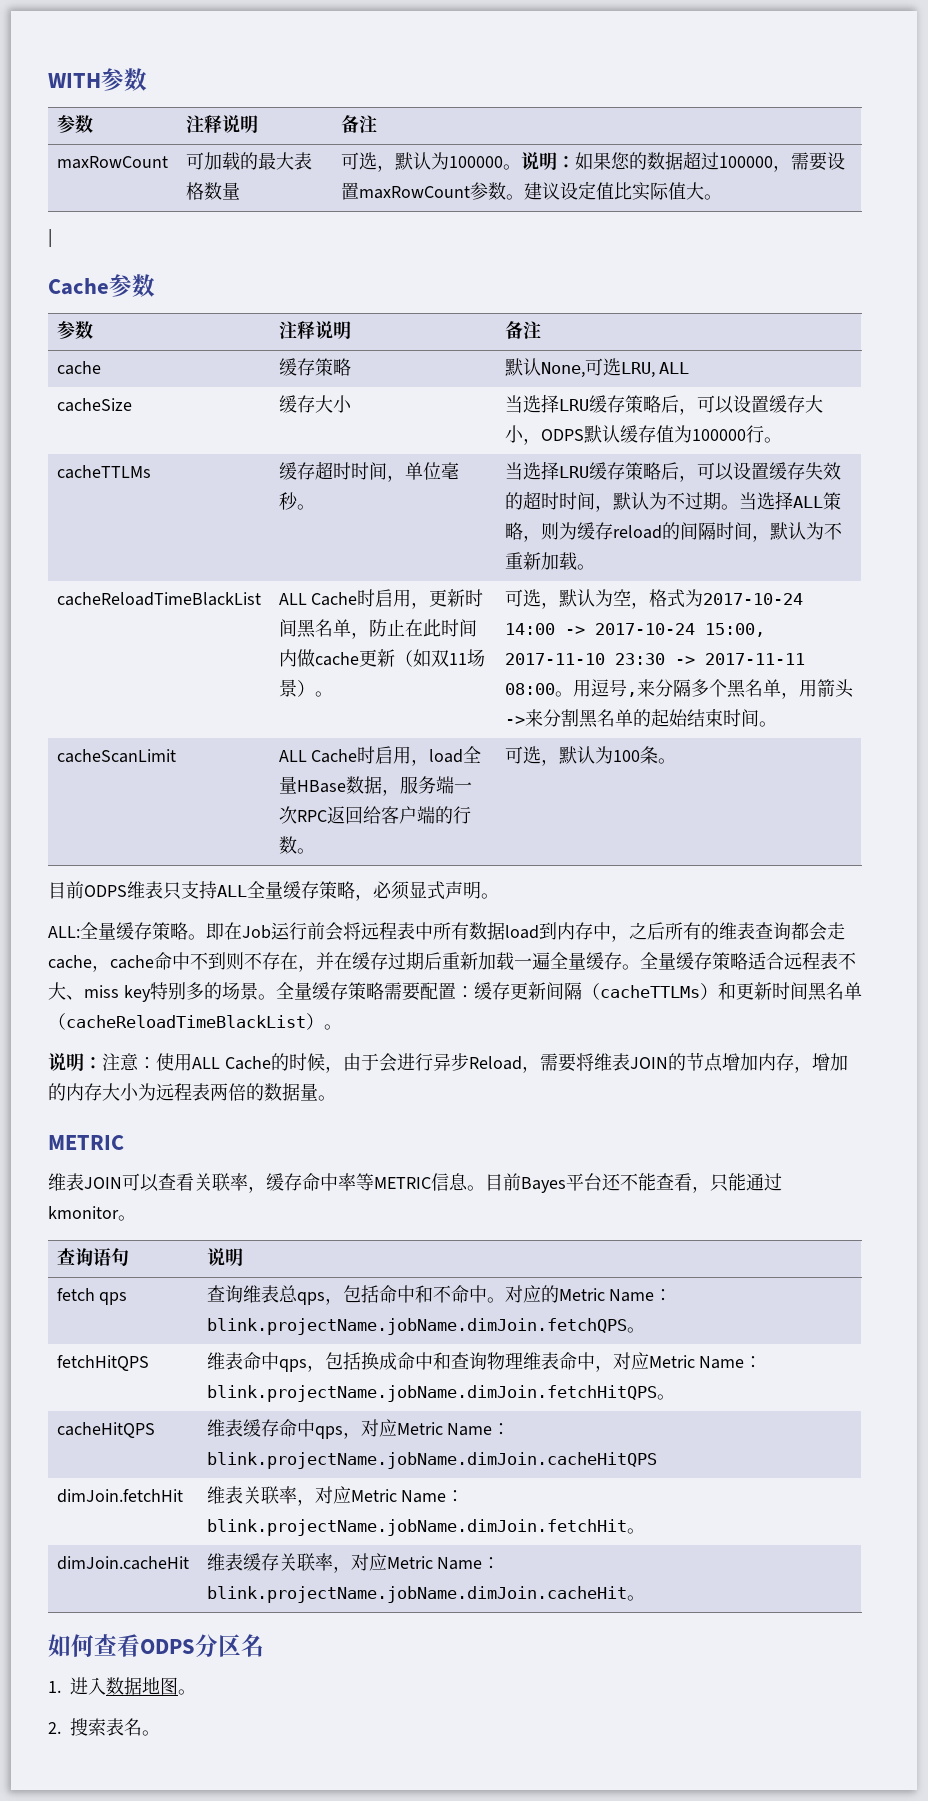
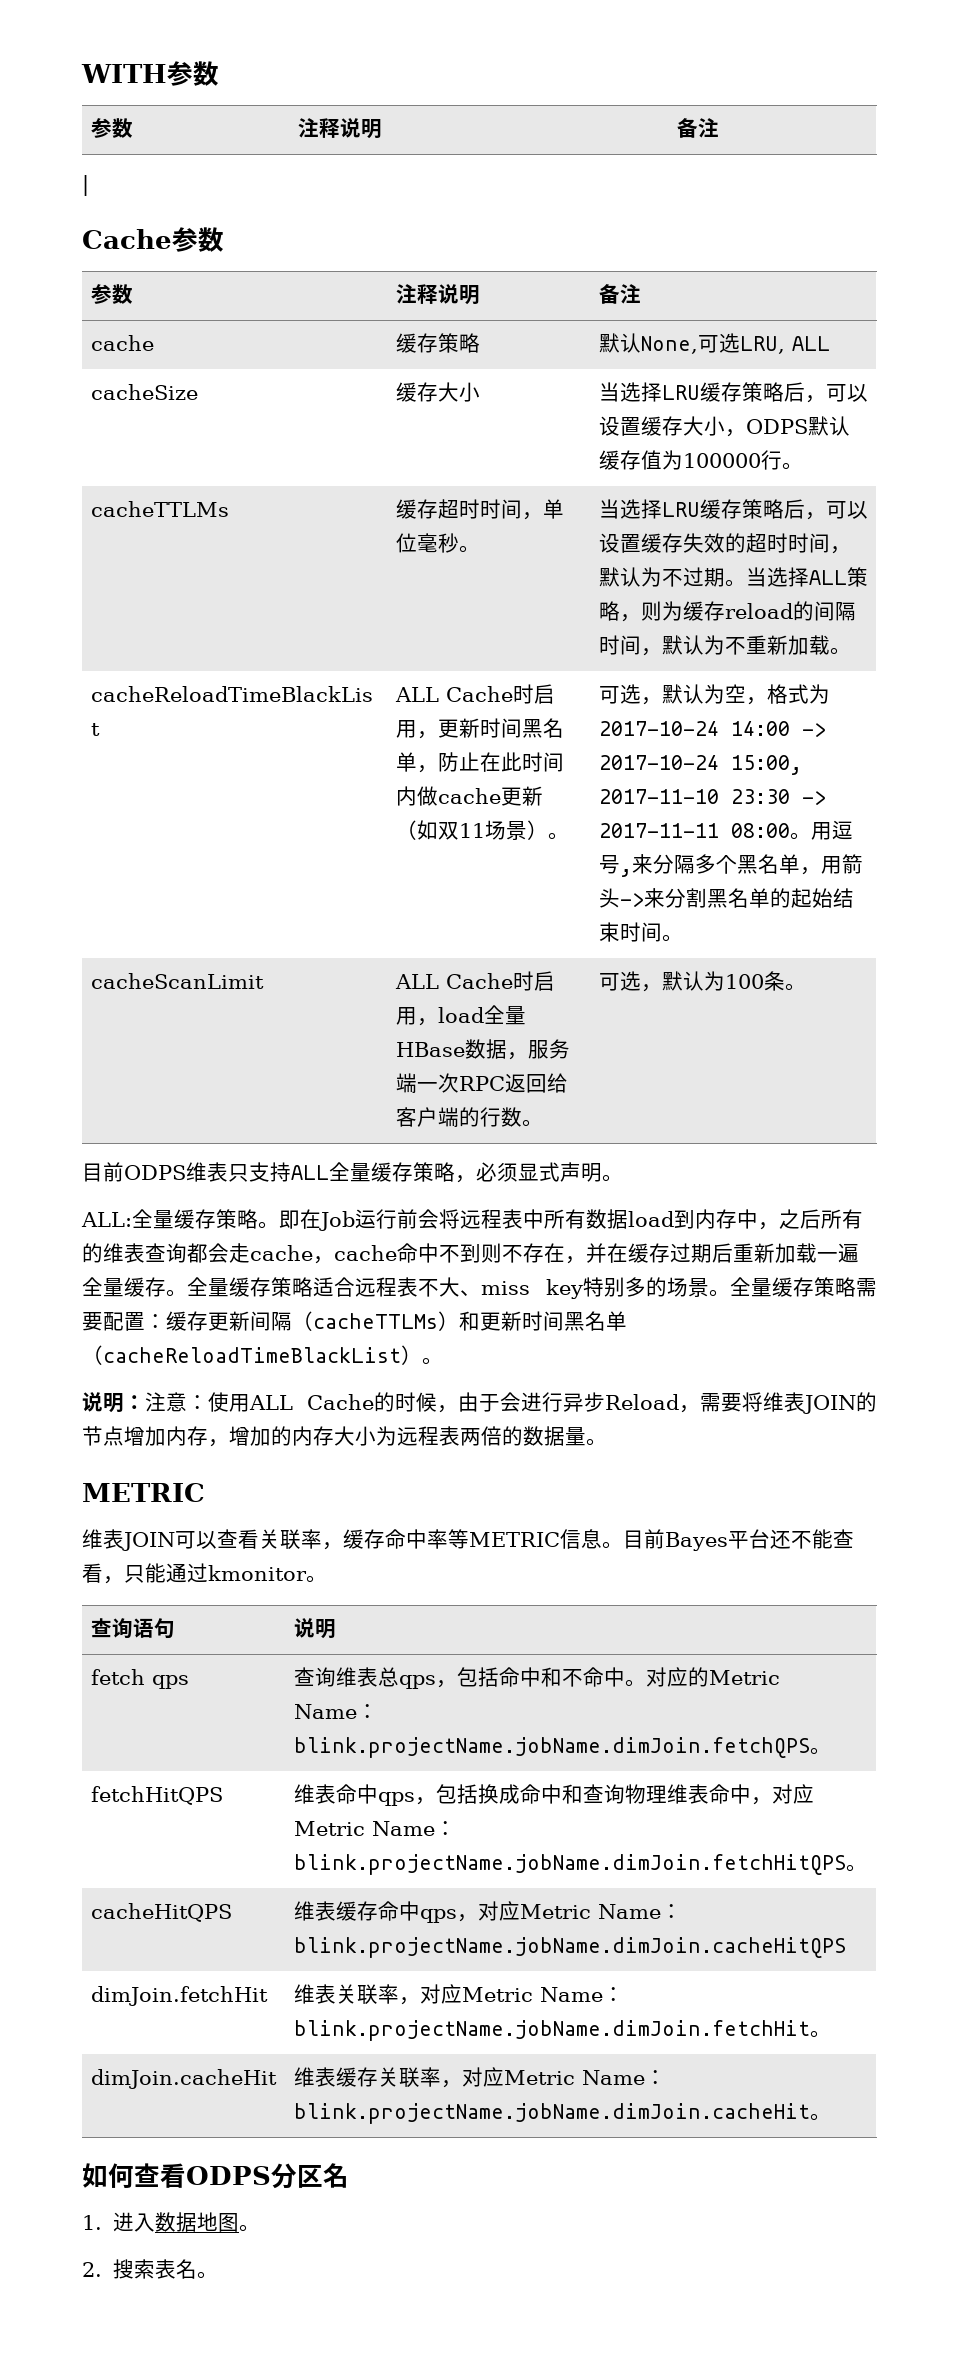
- maxRowCount | 可加载的最大表格数量 | 可选，默认为100000。说明：如果您的数据超过100000，需要设置maxRowCount参数。建议设定值比实际值大。

